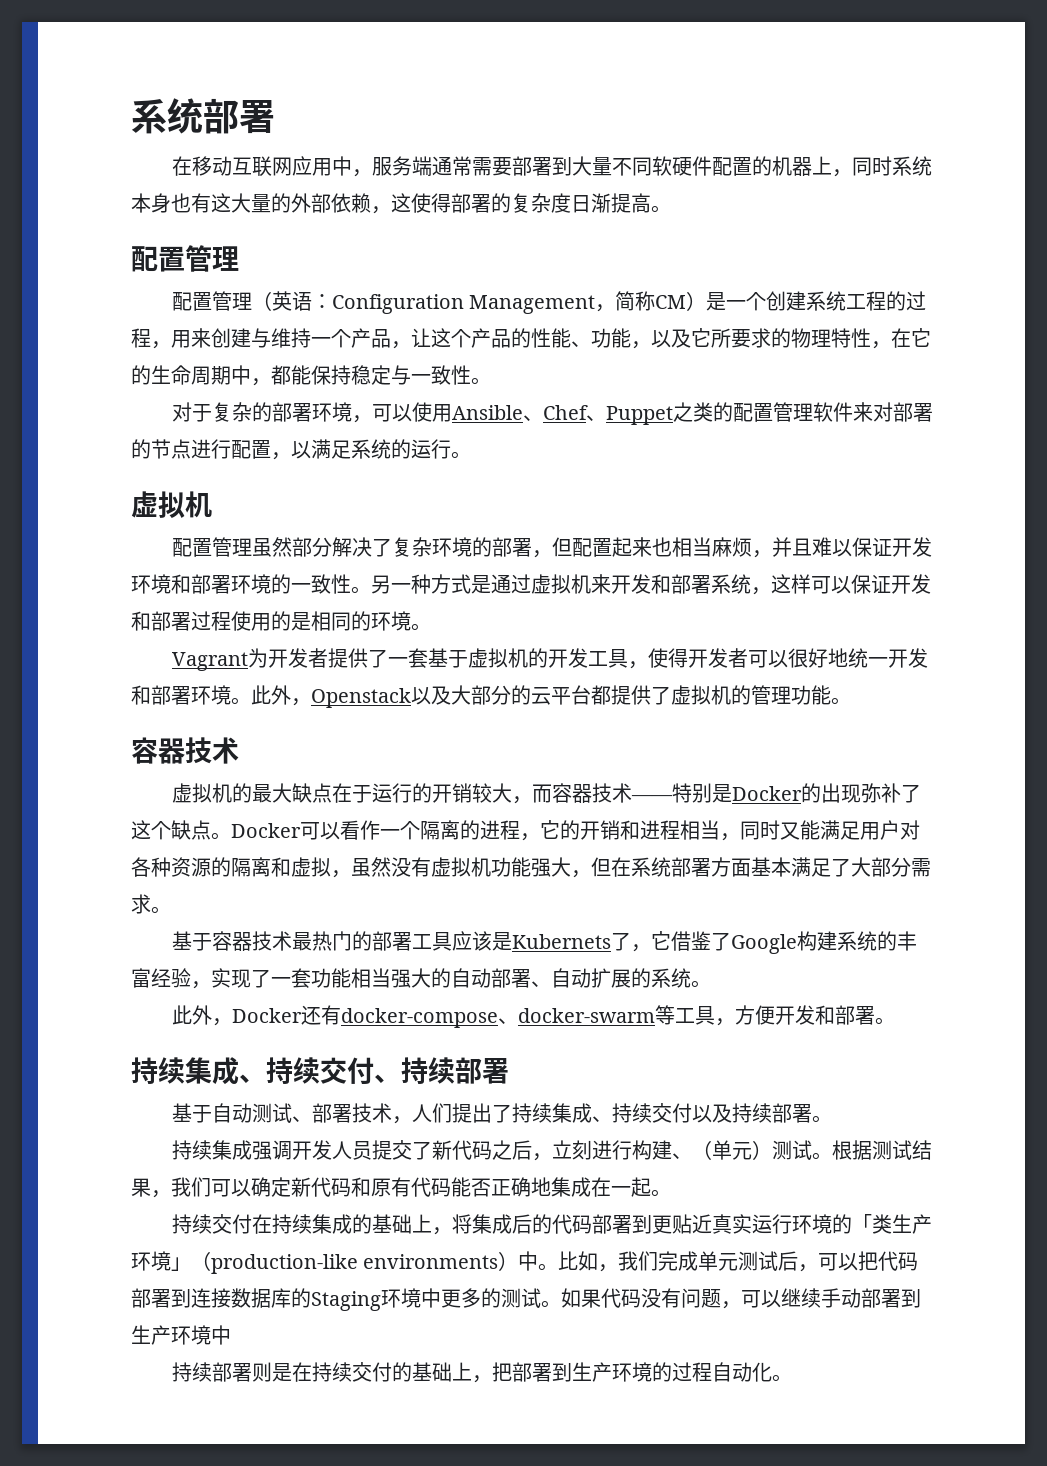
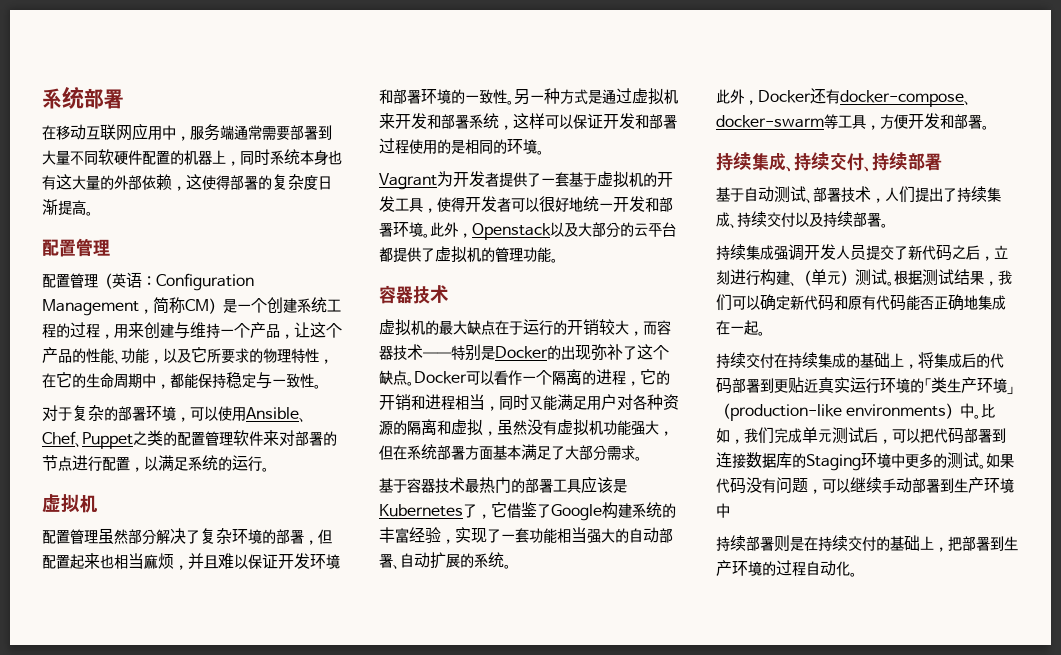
- 基于容器技术最热门的部署工具应该是Kubernets了，它借鉴了Google构建系统的丰富经验，实现了一套功能相当强大的自动部署、自动扩展的系统。
+ 基于容器技术最热门的部署工具应该是Kubernetes了，它借鉴了Google构建系统的丰富经验，实现了一套功能相当强大的自动部署、自动扩展的系统。

